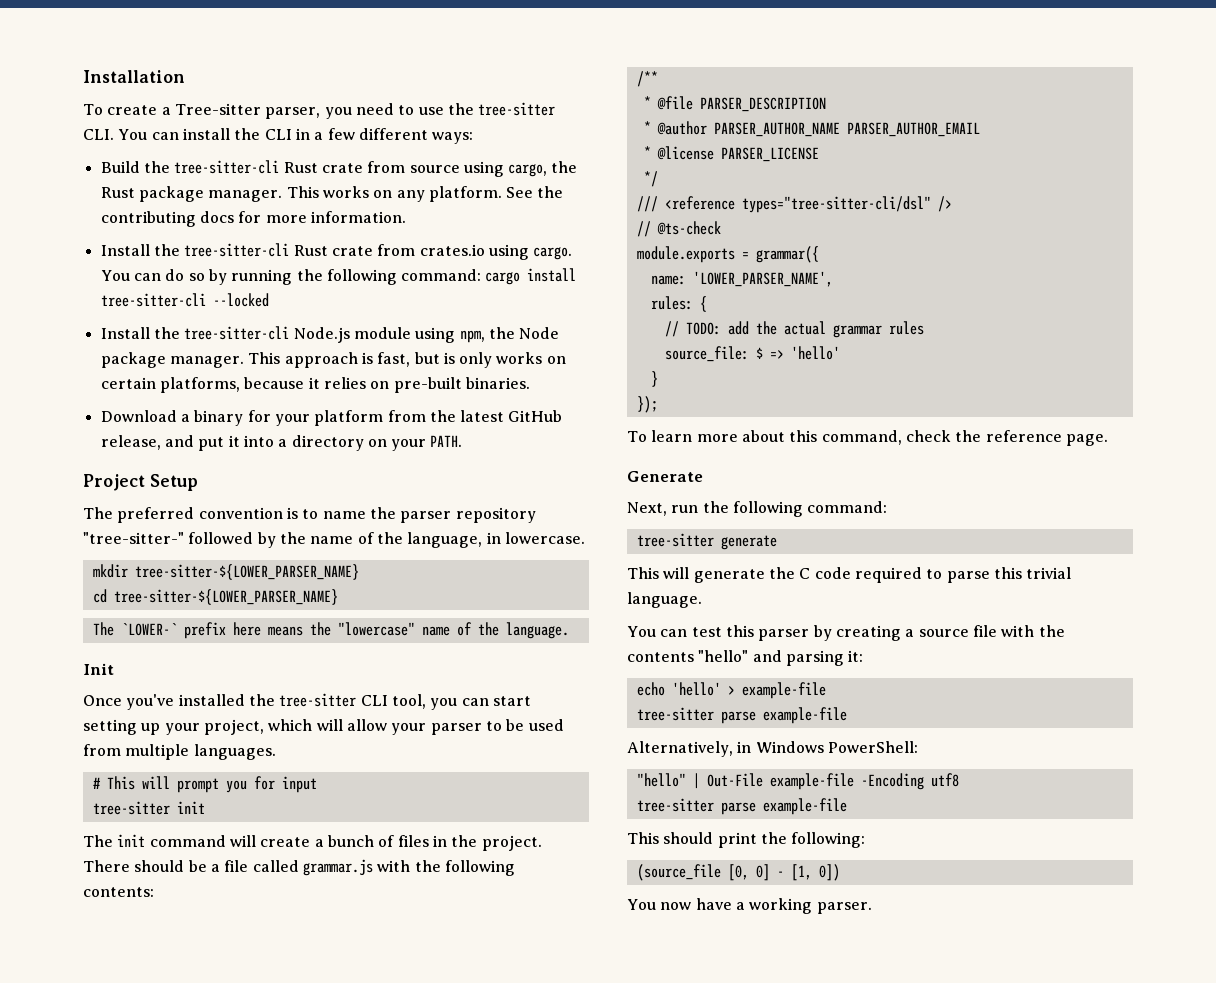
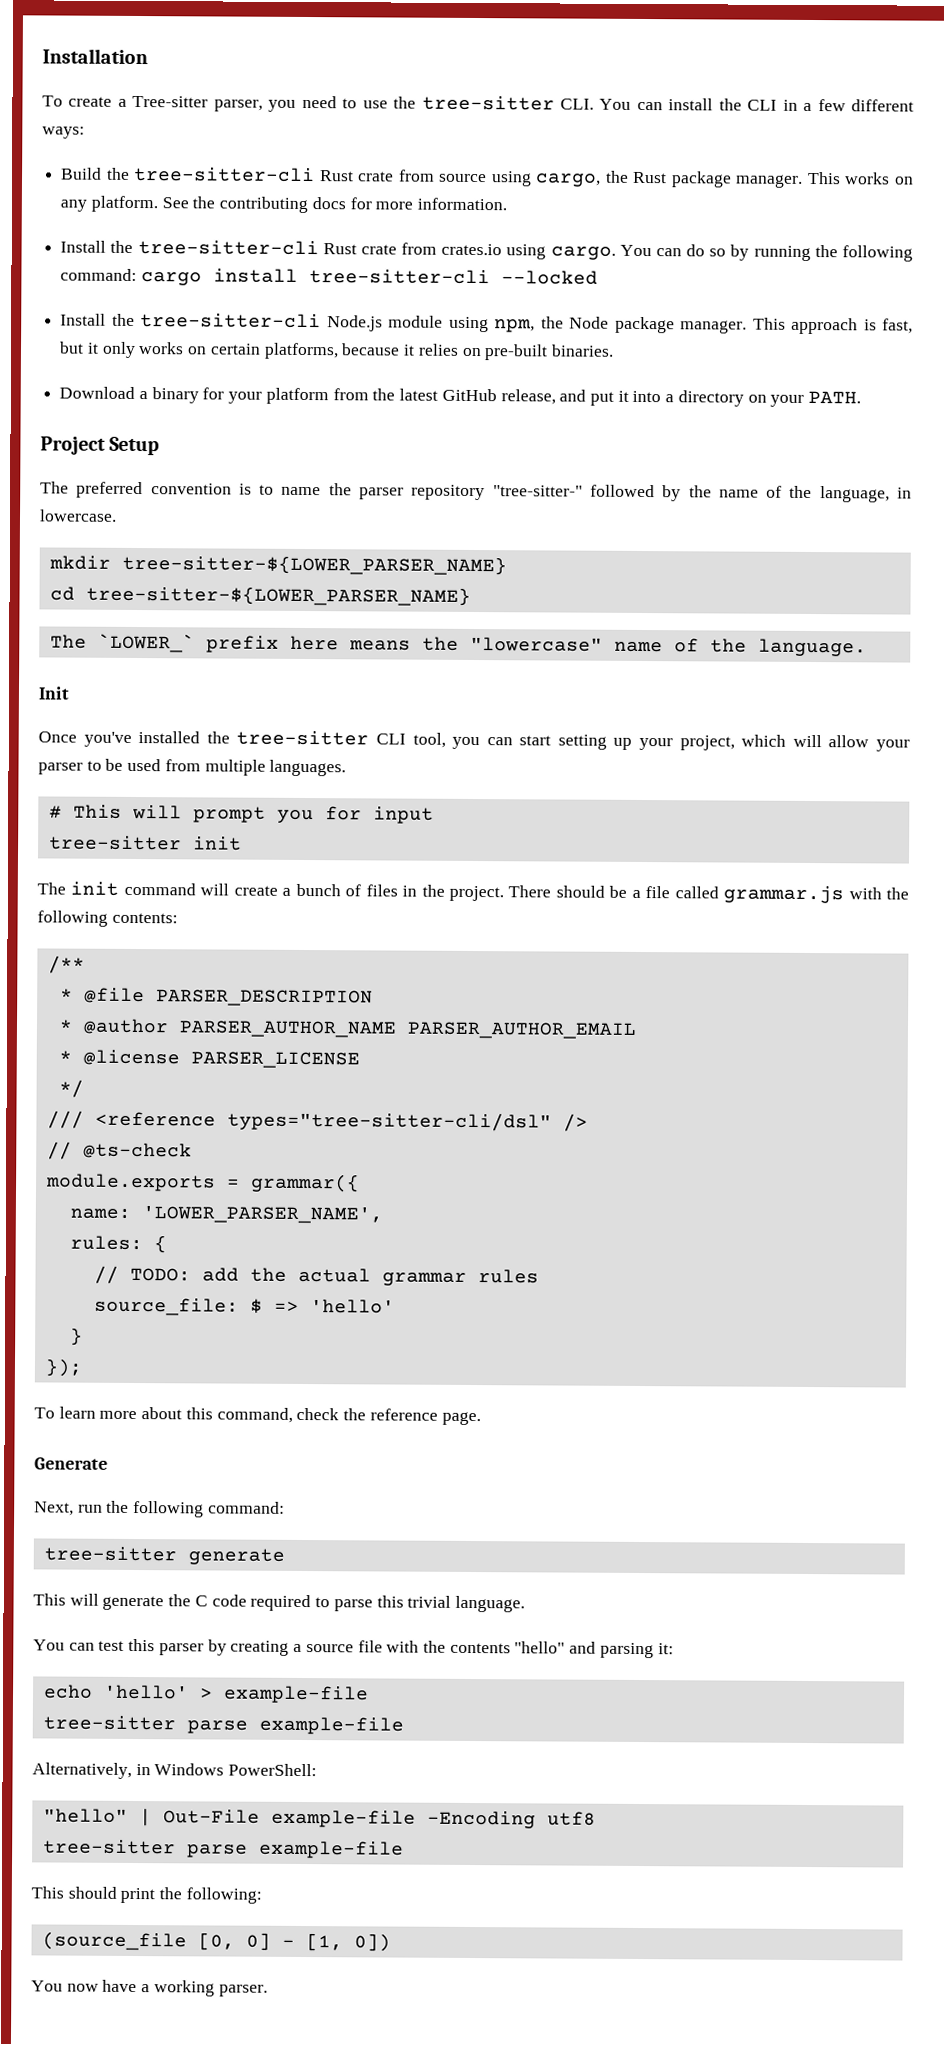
- This approach is fast, but is only works on certain platforms, because it relies on pre-built binaries.
+ This approach is fast, but it only works on certain platforms, because it relies on pre-built binaries.
- The `LOWER-` prefix here means the "lowercase" name of the language.
+ The `LOWER_` prefix here means the "lowercase" name of the language.

